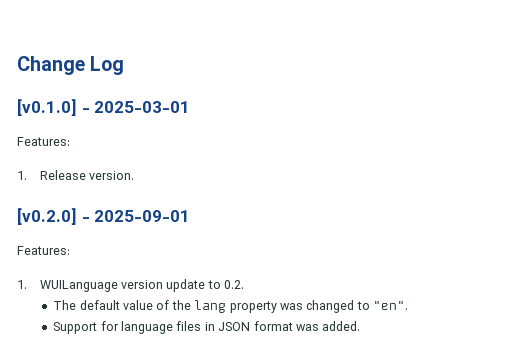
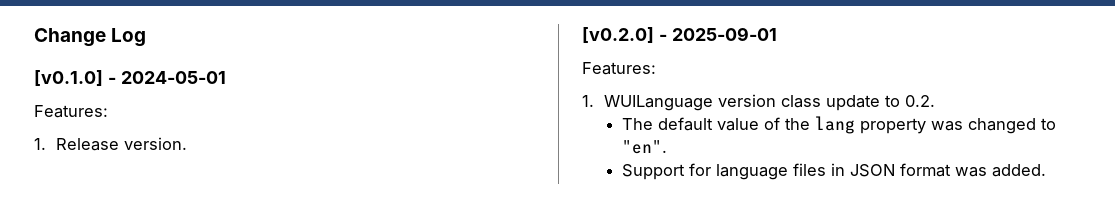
- [v0.1.0] - 2025-03-01
+ [v0.1.0] - 2024-05-01
- 1. WUILanguage version update to 0.2.
+ 1. WUILanguage version class update to 0.2.

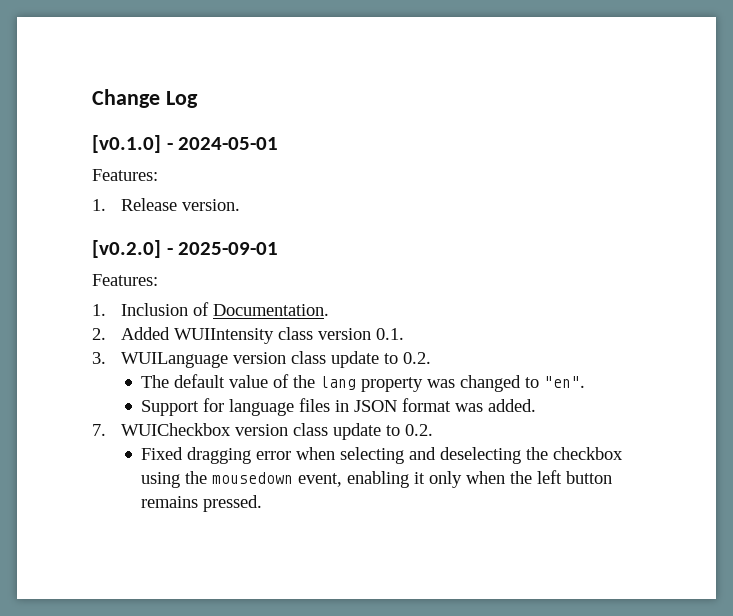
- 1. WUILanguage version class update to 0.2.
+ 1. Inclusion of Documentation.
+ 2. Added WUIIntensity class version 0.1.
+ 3. WUILanguage version class update to 0.2.
+ 7. WUICheckbox version class update to 0.2.
+ Fixed dragging error when selecting and deselecting the checkbox using the mousedown event, enabling it only when the left button remains pressed.

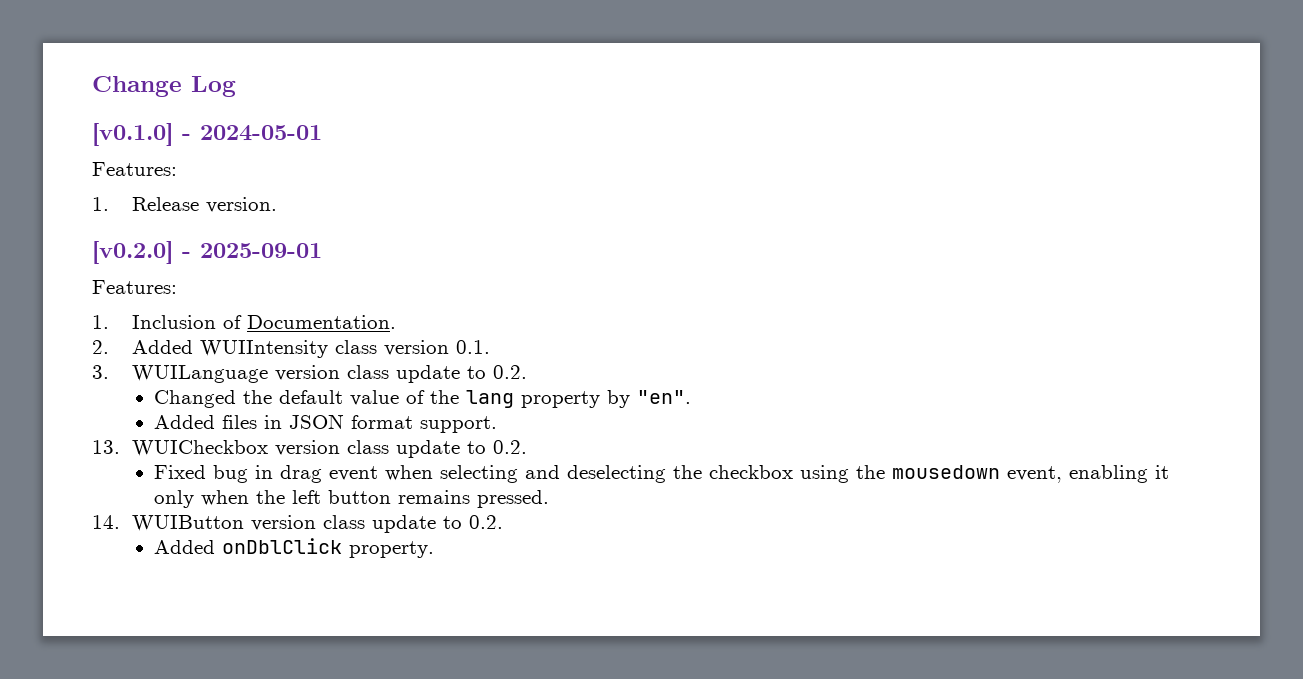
- The default value of the lang property was changed to "en".
- Support for language files in JSON format was added.
- 7. WUICheckbox version class update to 0.2.
+ Changed the default value of the lang property by "en".
+ Added files in JSON format support.
+ 13. WUICheckbox version class update to 0.2.
- Fixed dragging error when selecting and deselecting the checkbox using the mousedown event, enabling it only when the left button remains pressed.
+ Fixed bug in drag event when selecting and deselecting the checkbox using the mousedown event, enabling it only when the left button remains pressed.
+ 14. WUIButton version class update to 0.2.
+ Added onDblClick property.

